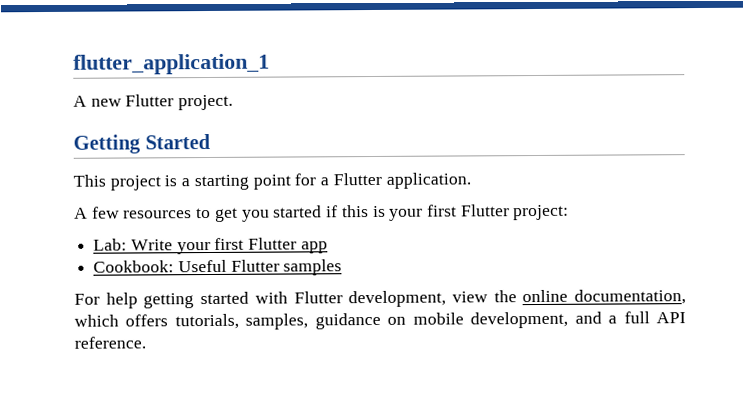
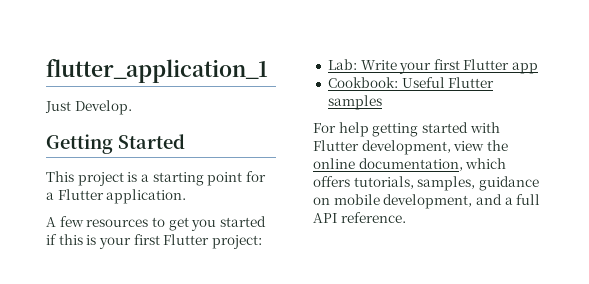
- A new Flutter project.
+ Just Develop.

